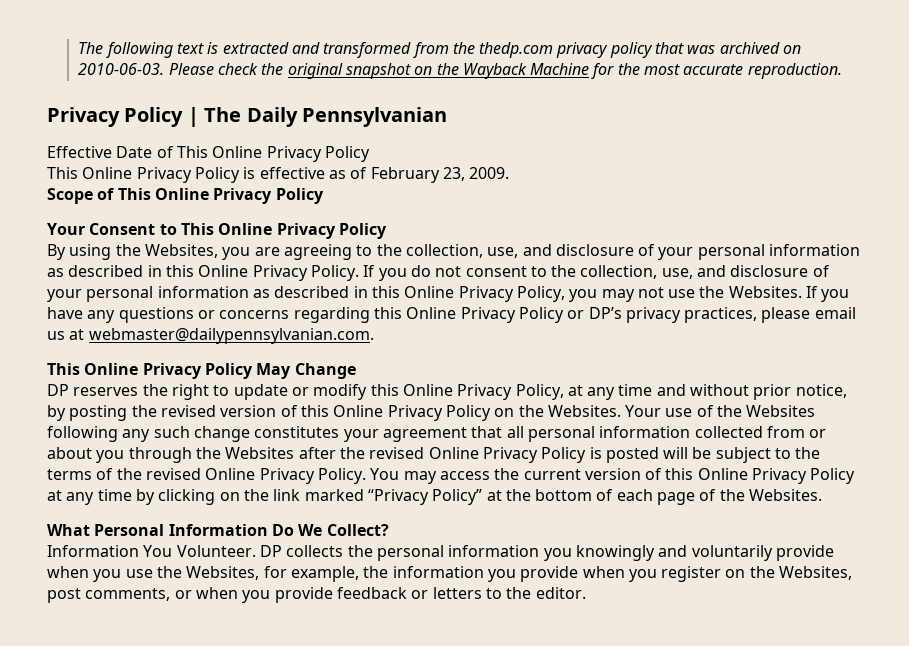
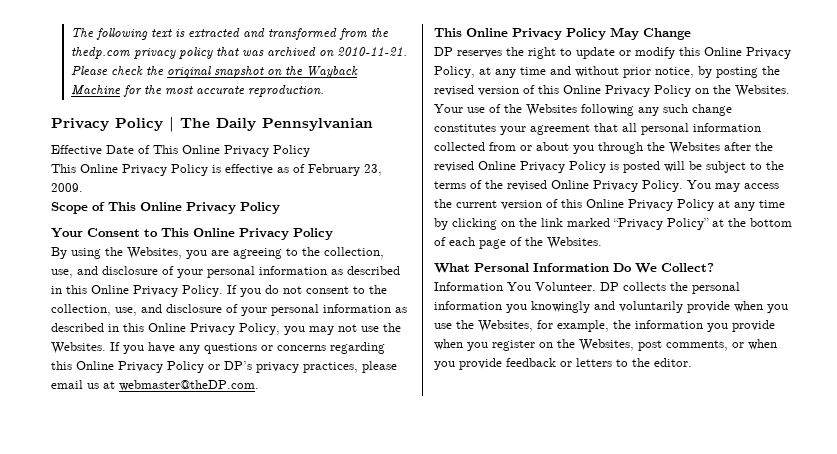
- The following text is extracted and transformed from the thedp.com privacy policy that was archived on 2010-06-03.
+ The following text is extracted and transformed from the thedp.com privacy policy that was archived on 2010-11-21.
- If you have any questions or concerns regarding this Online Privacy Policy or DP’s privacy practices, please email us at webmaster@dailypennsylvanian.com.
+ If you have any questions or concerns regarding this Online Privacy Policy or DP’s privacy practices, please email us at webmaster@theDP.com.

